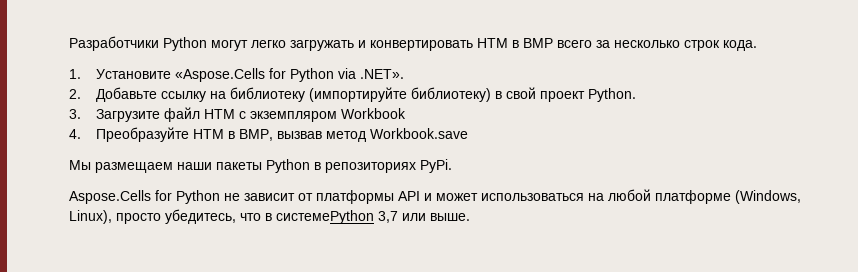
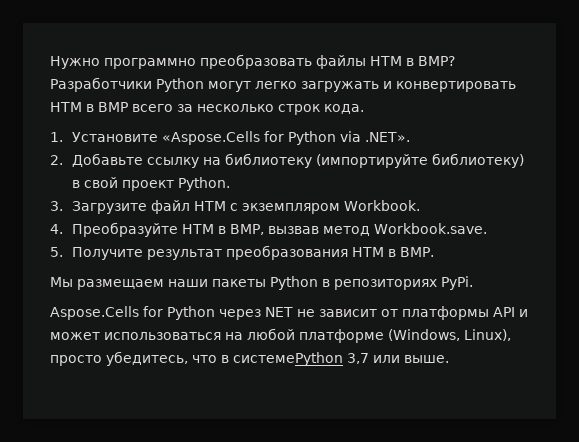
+ Нужно программно преобразовать файлы HTM в BMP?
- 3. Загрузите файл HTM с экземпляром Workbook
+ 3. Загрузите файл HTM с экземпляром Workbook.
- 4. Преобразуйте HTM в BMP, вызвав метод Workbook.save
+ 4. Преобразуйте HTM в BMP, вызвав метод Workbook.save.
+ 5. Получите результат преобразования HTM в BMP.
- Aspose.Cells for Python не зависит от платформы API и может использоваться на любой платформе (Windows, Linux), просто убедитесь, что в системеPython 3,7 или выше.
+ Aspose.Cells for Python через NET не зависит от платформы API и может использоваться на любой платформе (Windows, Linux), просто убедитесь, что в системеPython 3,7 или выше.

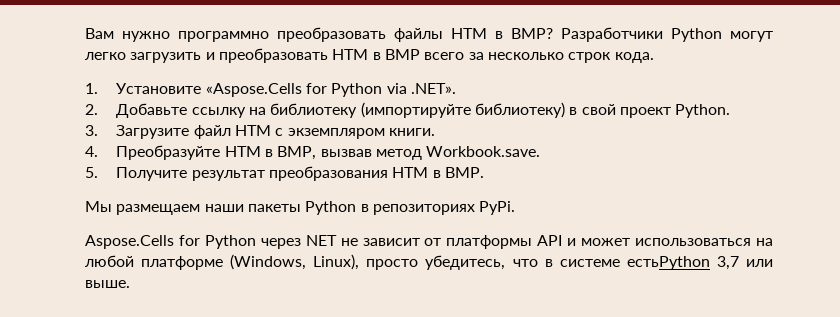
- Нужно программно преобразовать файлы HTM в BMP?
+ Вам нужно программно преобразовать файлы HTM в BMP?
- Разработчики Python могут легко загружать и конвертировать HTM в BMP всего за несколько строк кода.
+ Разработчики Python могут легко загрузить и преобразовать HTM в BMP всего за несколько строк кода.
- 3. Загрузите файл HTM с экземпляром Workbook.
+ 3. Загрузите файл HTM с экземпляром книги.
- Aspose.Cells for Python через NET не зависит от платформы API и может использоваться на любой платформе (Windows, Linux), просто убедитесь, что в системеPython 3,7 или выше.
+ Aspose.Cells for Python через NET не зависит от платформы API и может использоваться на любой платформе (Windows, Linux), просто убедитесь, что в системе естьPython 3,7 или выше.

